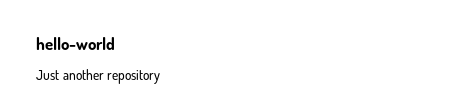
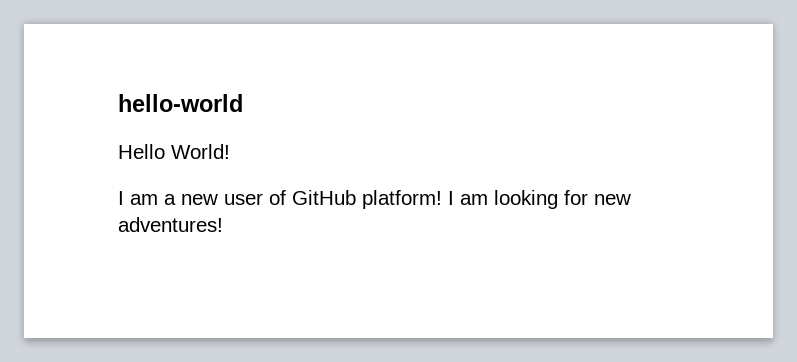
- Just another repository
+ Hello World!
+ I am a new user of GitHub platform! I am looking for new adventures!

